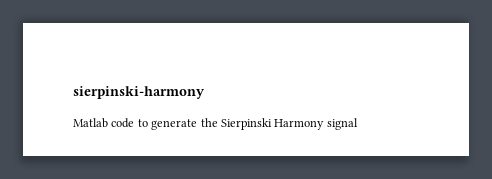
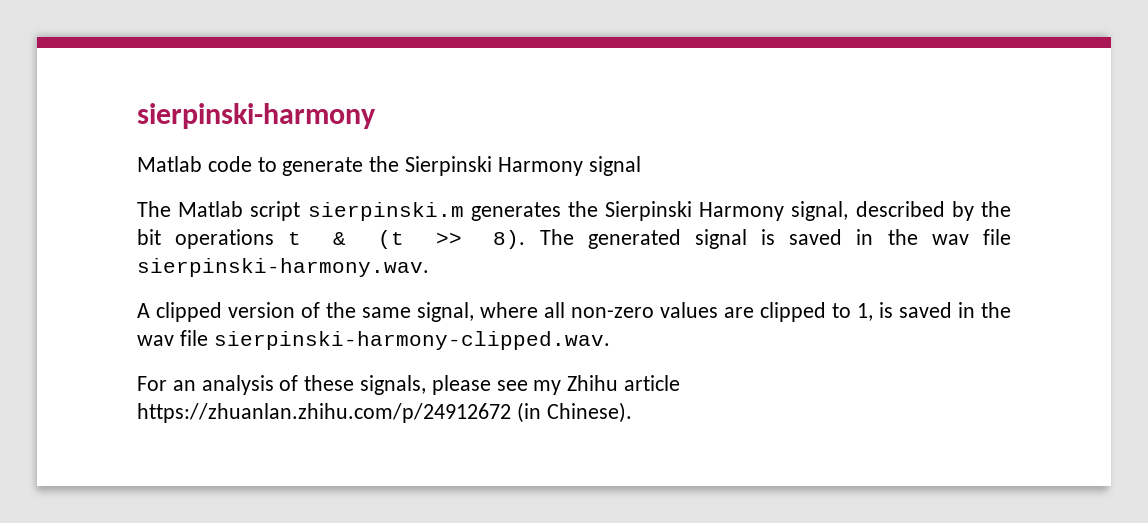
+ The Matlab script sierpinski.m generates the Sierpinski Harmony signal, described by the bit operations t & (t >> 8). The generated signal is saved in the wav file sierpinski-harmony.wav.
+ A clipped version of the same signal, where all non-zero values are clipped to 1, is saved in the wav file sierpinski-harmony-clipped.wav.
+ For an analysis of these signals, please see my Zhihu article https://zhuanlan.zhihu.com/p/24912672 (in Chinese).

